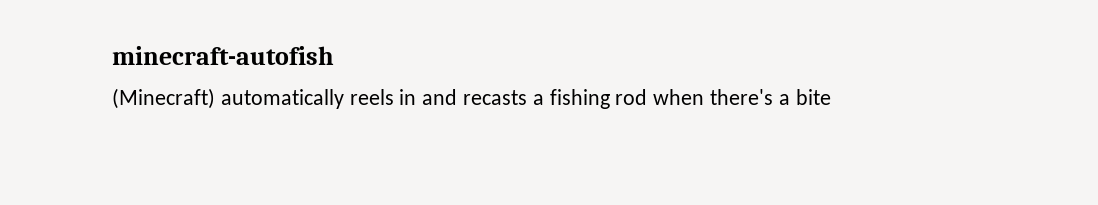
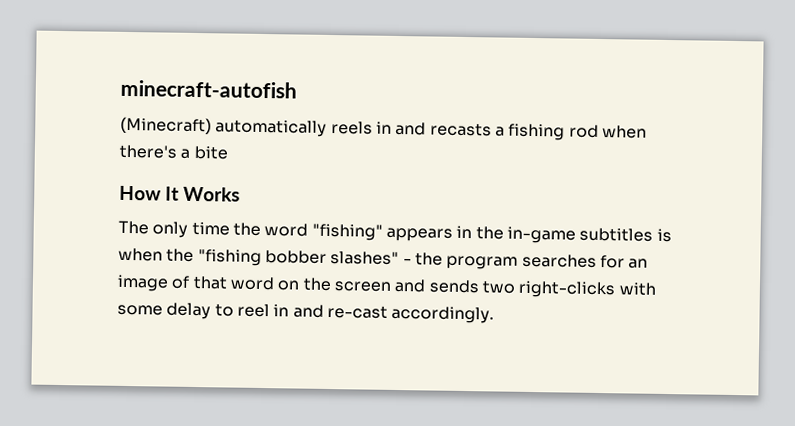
+ How It Works
+ The only time the word "fishing" appears in the in-game subtitles is when the "fishing bobber slashes" - the program searches for an image of that word on the screen and sends two right-clicks with some delay to reel in and re-cast accordingly.

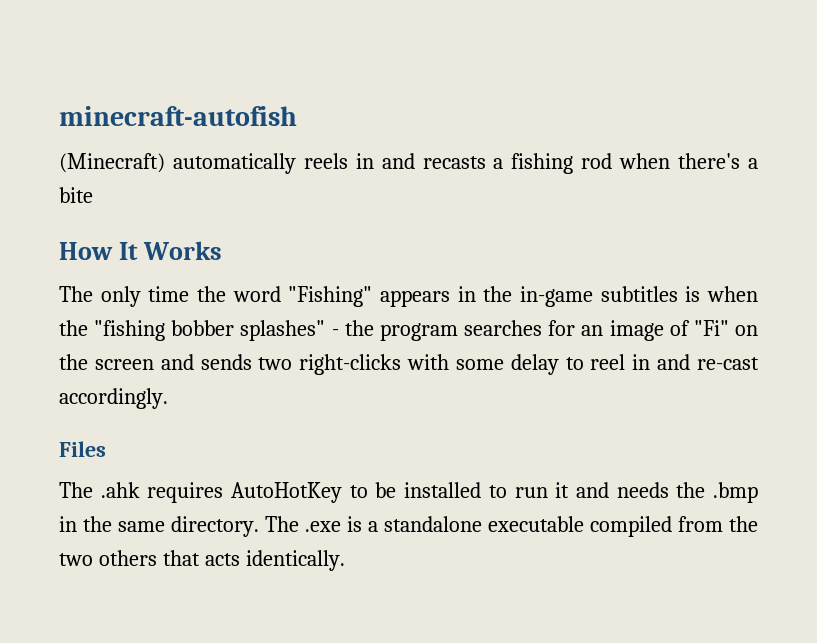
- The only time the word "fishing" appears in the in-game subtitles is when the "fishing bobber slashes" - the program searches for an image of that word on the screen and sends two right-clicks with some delay to reel in and re-cast accordingly.
+ The only time the word "Fishing" appears in the in-game subtitles is when the "fishing bobber splashes" - the program searches for an image of "Fi" on the screen and sends two right-clicks with some delay to reel in and re-cast accordingly.
+ Files
+ The .ahk requires AutoHotKey to be installed to run it and needs the .bmp in the same directory. The .exe is a standalone executable compiled from the two others that acts identically.

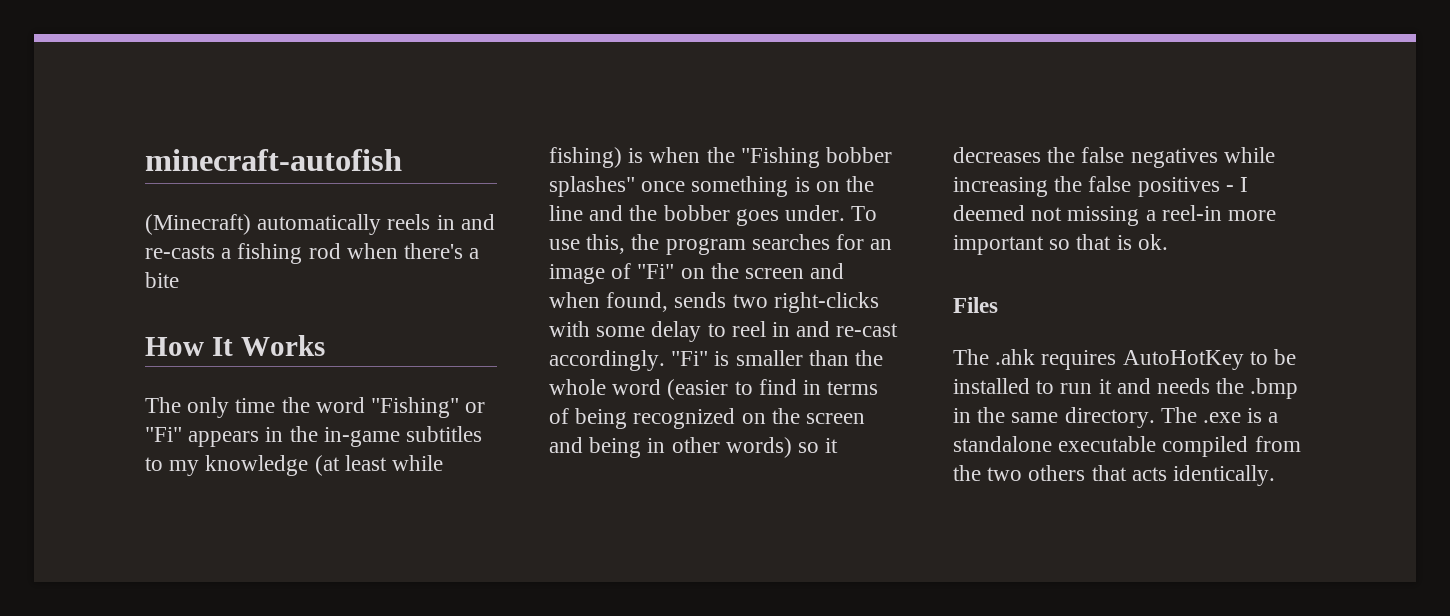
- (Minecraft) automatically reels in and recasts a fishing rod when there's a bite
+ (Minecraft) automatically reels in and re-casts a fishing rod when there's a bite
- The only time the word "Fishing" appears in the in-game subtitles is when the "fishing bobber splashes" - the program searches for an image of "Fi" on the screen and sends two right-clicks with some delay to reel in and re-cast accordingly.
+ The only time the word "Fishing" or "Fi" appears in the in-game subtitles to my knowledge (at least while fishing) is when the "Fishing bobber splashes" once something is on the line and the bobber goes under. To use this, the program searches for an image of "Fi" on the screen and when found, sends two right-clicks with some delay to reel in and re-cast accordingly. "Fi" is smaller than the whole word (easier to find in terms of being recognized on the screen and being in other words) so it decreases the false negatives while increasing the false positives - I deemed not missing a reel-in more important so that is ok.

